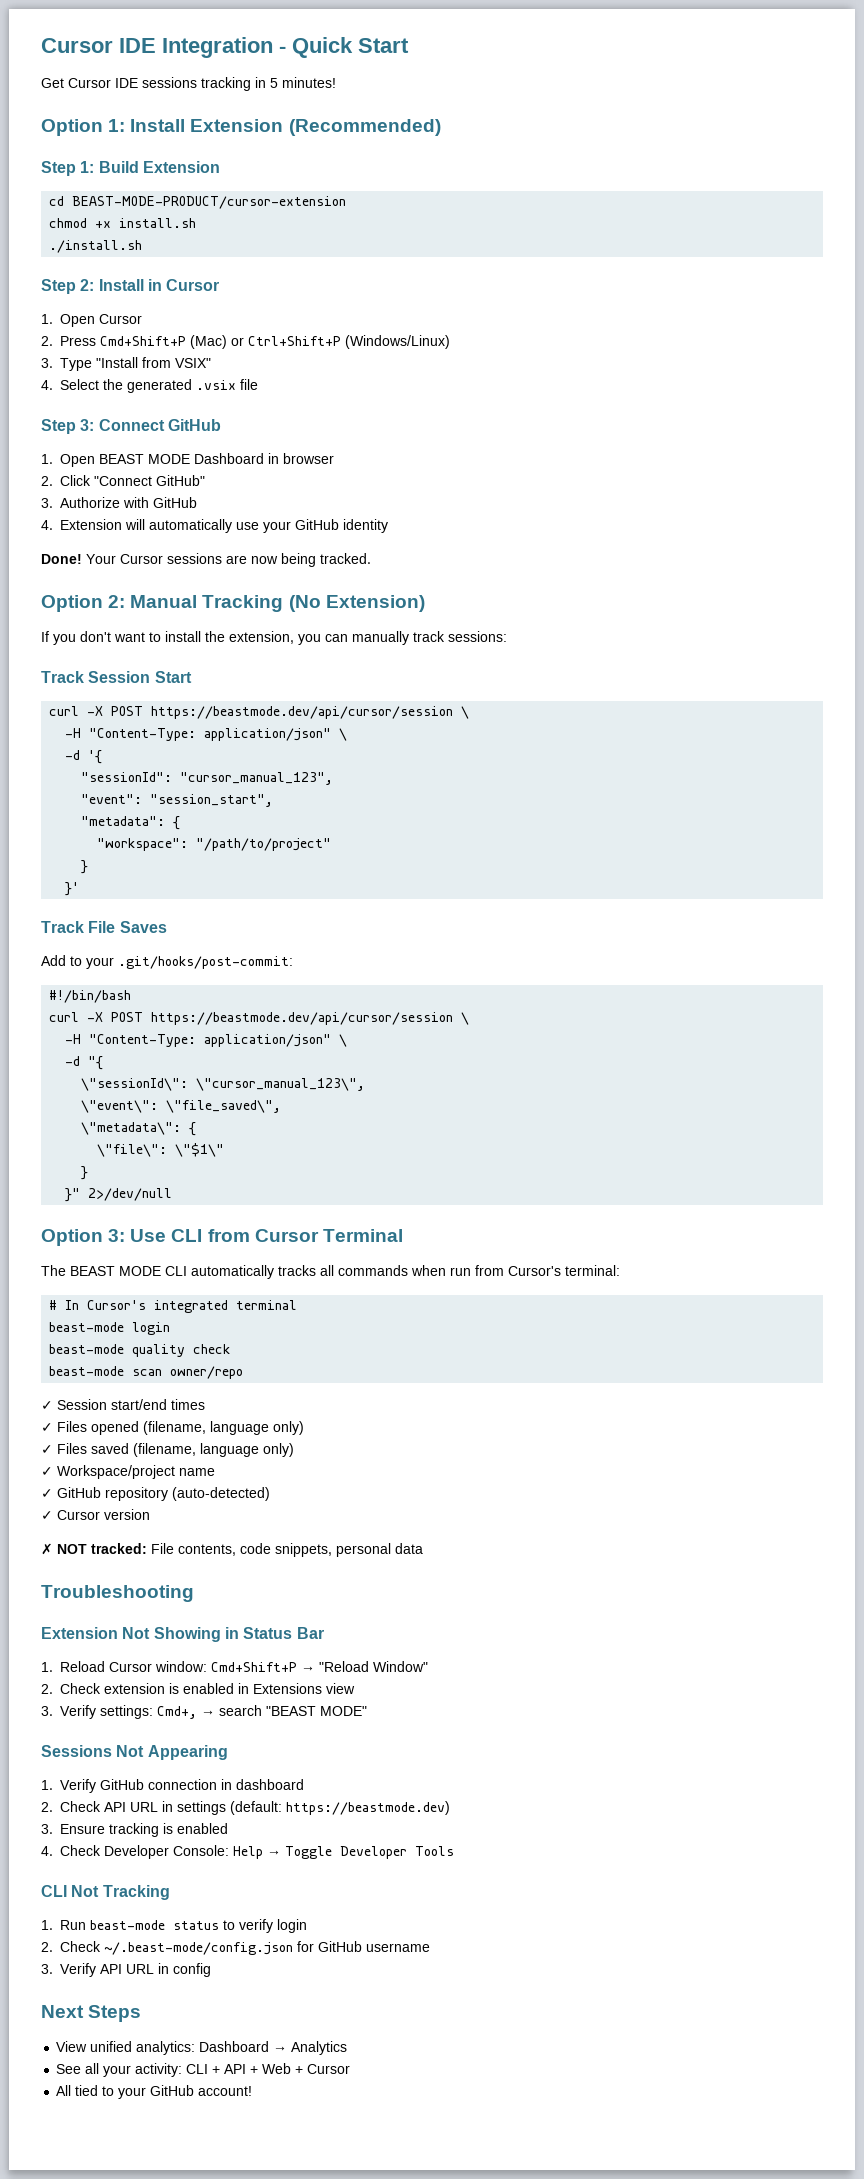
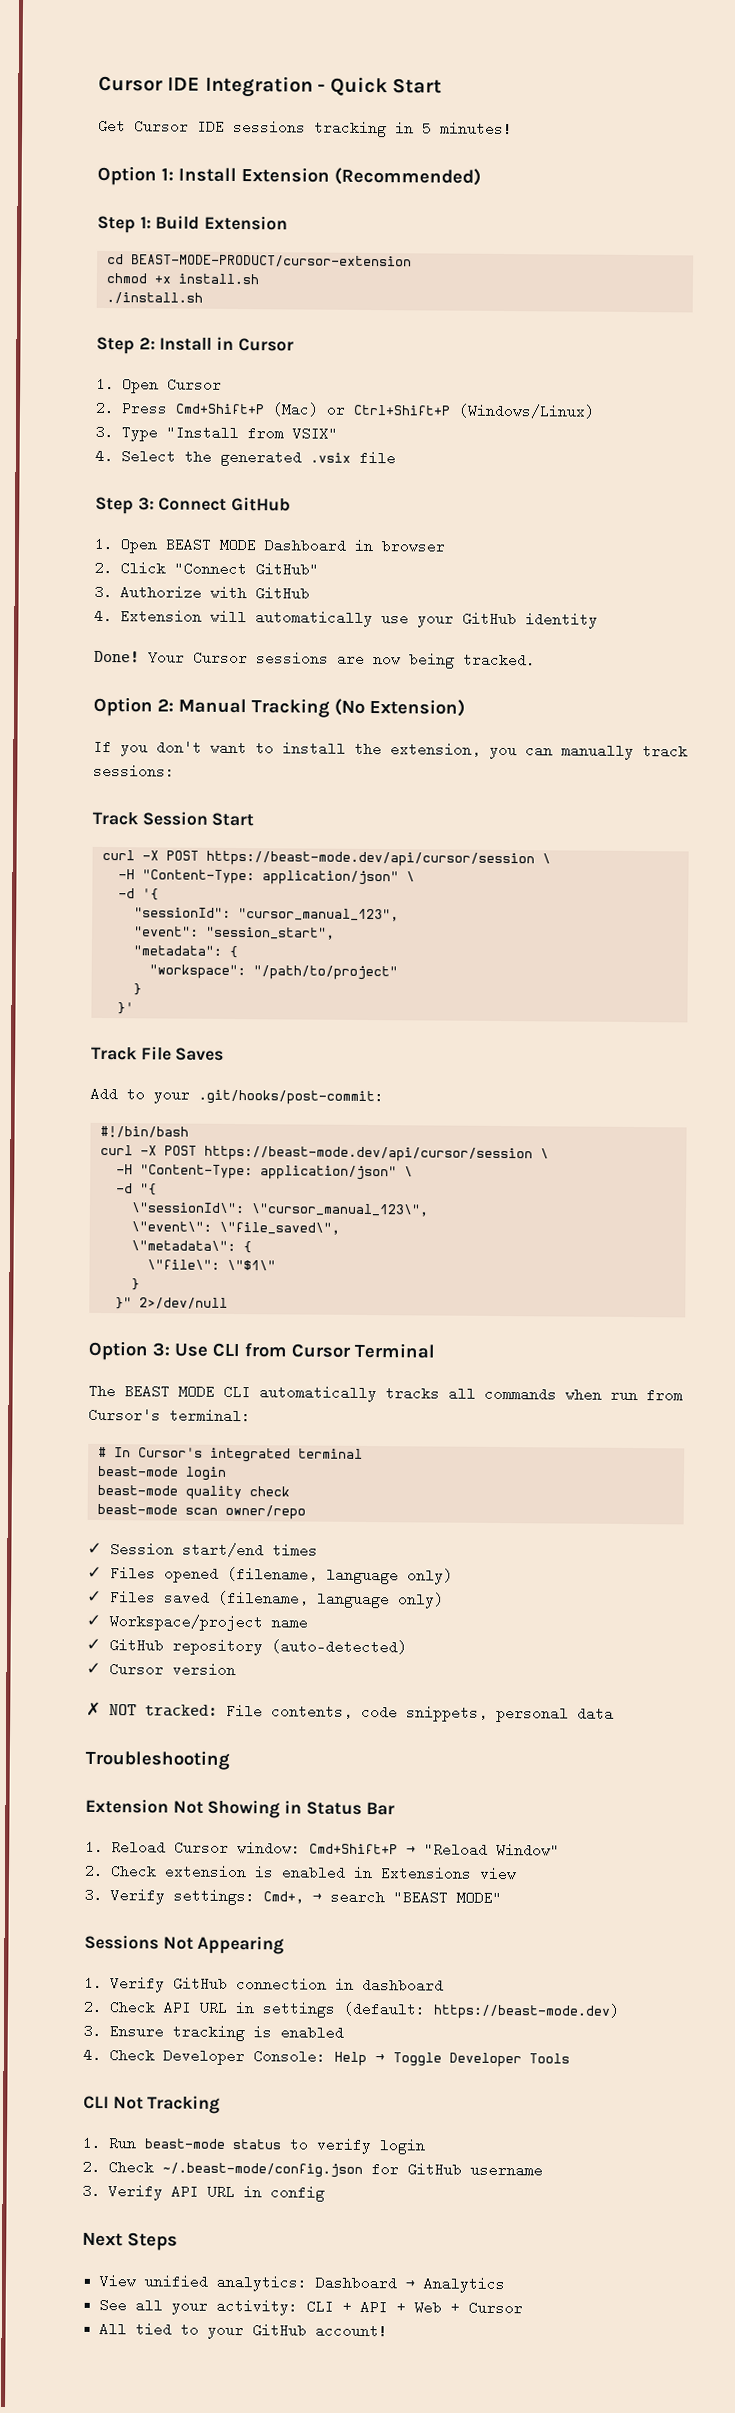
  Track Session Start
- curl -X POST https://beastmode.dev/api/cursor/session \
+ curl -X POST https://beast-mode.dev/api/cursor/session \
  #!/bin/bash
- curl -X POST https://beastmode.dev/api/cursor/session \
+ curl -X POST https://beast-mode.dev/api/cursor/session \
- 2. Check API URL in settings (default: https://beastmode.dev)
+ 2. Check API URL in settings (default: https://beast-mode.dev)

